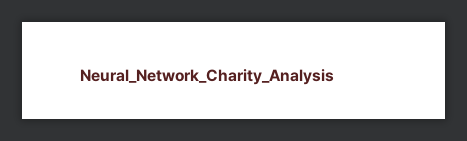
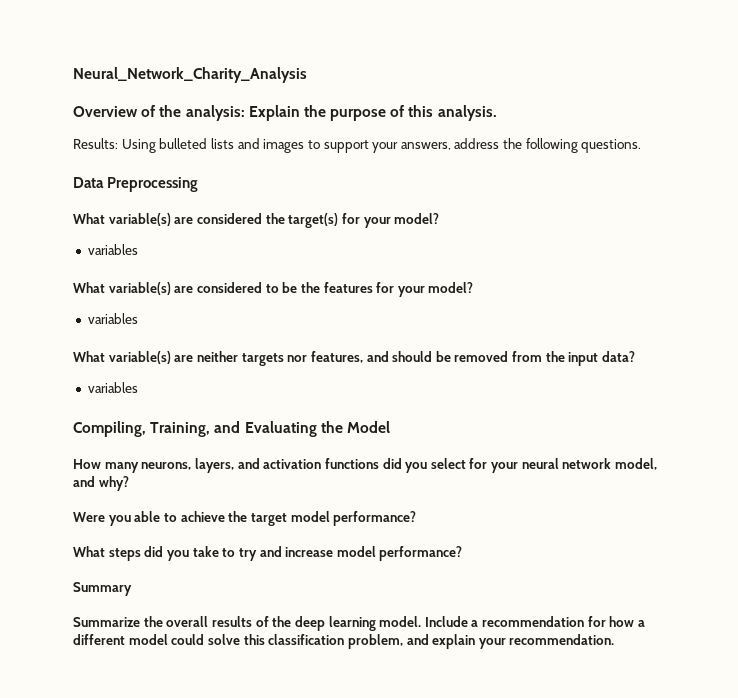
+ Overview of the analysis: Explain the purpose of this analysis.
+ Results: Using bulleted lists and images to support your answers, address the following questions.
+ Data Preprocessing
+ What variable(s) are considered the target(s) for your model?
+ variables
+ What variable(s) are considered to be the features for your model?
+ variables
+ What variable(s) are neither targets nor features, and should be removed from the input data?
+ variables
+ Compiling, Training, and Evaluating the Model
+ How many neurons, layers, and activation functions did you select for your neural network model, and why?
+ Were you able to achieve the target model performance?
+ What steps did you take to try and increase model performance?
+ Summary
+ Summarize the overall results of the deep learning model. Include a recommendation for how a different model could solve this classification problem, and explain your recommendation.

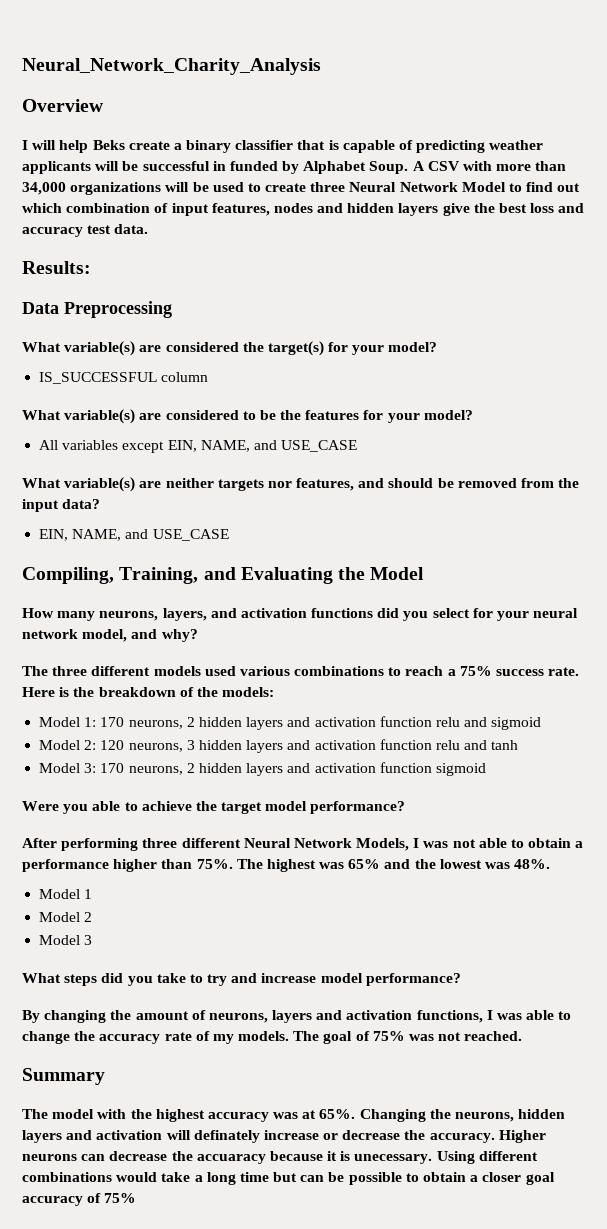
- Overview of the analysis: Explain the purpose of this analysis.
- Results: Using bulleted lists and images to support your answers, address the following questions.
+ Overview
+ I will help Beks create a binary classifier that is capable of predicting weather applicants will be successful in funded by Alphabet Soup. A CSV with more than 34,000 organizations will be used to create three Neural Network Model to find out which combination of input features, nodes and hidden layers give the best loss and accuracy test data.
+ Results:
  What variable(s) are considered the target(s) for your model?
- variables
+ IS_SUCCESSFUL column
  What variable(s) are considered to be the features for your model?
- variables
+ All variables except EIN, NAME, and USE_CASE
  What variable(s) are neither targets nor features, and should be removed from the input data?
- variables
+ EIN, NAME, and USE_CASE
+ The three different models used various combinations to reach a 75% success rate. Here is the breakdown of the models:
+ Model 1: 170 neurons, 2 hidden layers and activation function relu and sigmoid
+ Model 2: 120 neurons, 3 hidden layers and activation function relu and tanh
+ Model 3: 170 neurons, 2 hidden layers and activation function sigmoid
+ After performing three different Neural Network Models, I was not able to obtain a performance higher than 75%. The highest was 65% and the lowest was 48%.
+ Model 1
+ Model 2
+ Model 3
+ By changing the amount of neurons, layers and activation functions, I was able to change the accuracy rate of my models. The goal of 75% was not reached.
  Summary
- Summarize the overall results of the deep learning model. Include a recommendation for how a different model could solve this classification problem, and explain your recommendation.
+ The model with the highest accuracy was at 65%. Changing the neurons, hidden layers and activation will definately increase or decrease the accuracy. Higher neurons can decrease the accuaracy because it is unecessary. Using different combinations would take a long time but can be possible to obtain a closer goal accuracy of 75%

